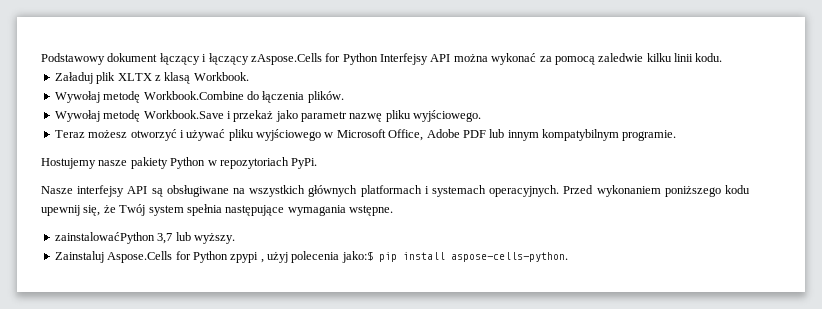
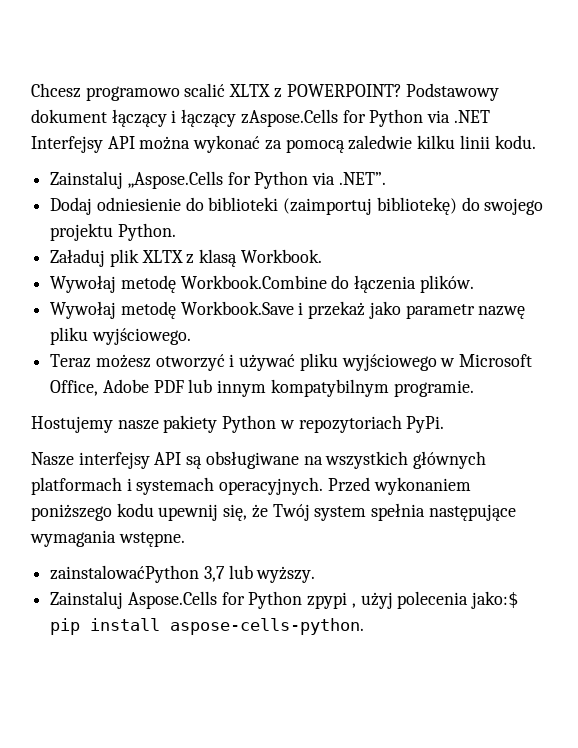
+ Chcesz programowo scalić XLTX z POWERPOINT?
- Podstawowy dokument łączący i łączący zAspose.Cells for Python Interfejsy API można wykonać za pomocą zaledwie kilku linii kodu.
+ Podstawowy dokument łączący i łączący zAspose.Cells for Python via .NET Interfejsy API można wykonać za pomocą zaledwie kilku linii kodu.
+ Zainstaluj „Aspose.Cells for Python via .NET”.
+ Dodaj odniesienie do biblioteki (zaimportuj bibliotekę) do swojego projektu Python.

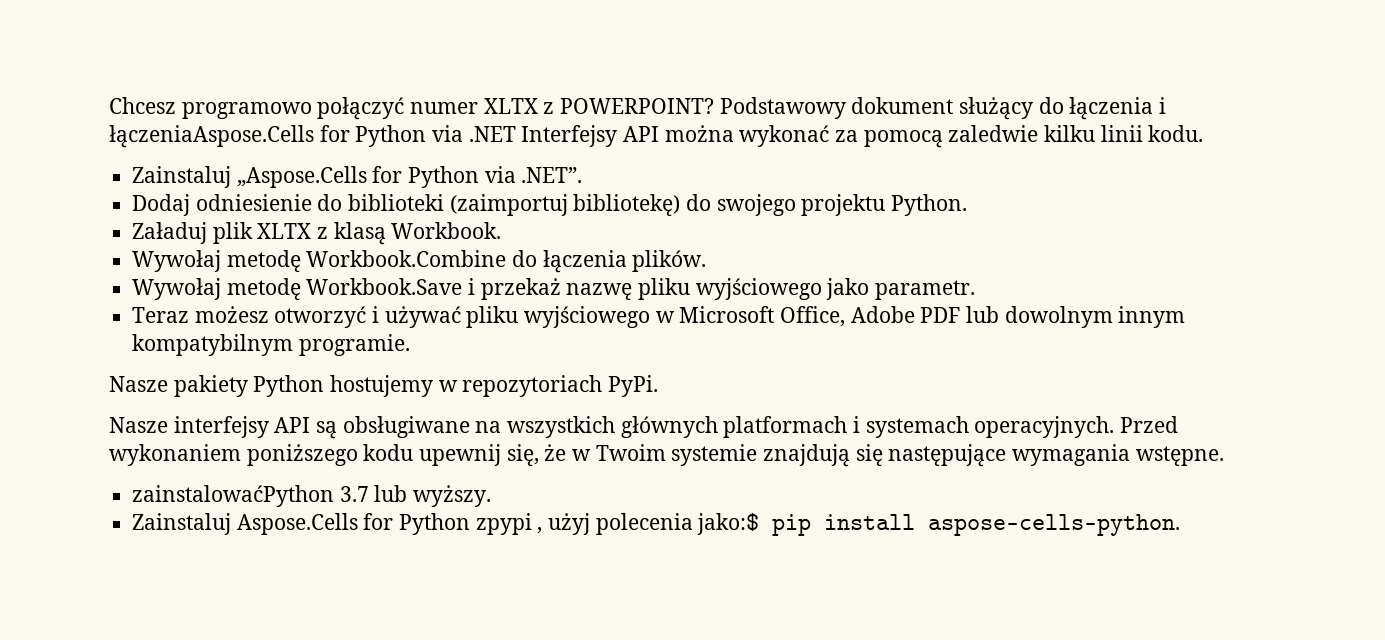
- Chcesz programowo scalić XLTX z POWERPOINT?
+ Chcesz programowo połączyć numer XLTX z POWERPOINT?
- Podstawowy dokument łączący i łączący zAspose.Cells for Python via .NET Interfejsy API można wykonać za pomocą zaledwie kilku linii kodu.
+ Podstawowy dokument służący do łączenia i łączeniaAspose.Cells for Python via .NET Interfejsy API można wykonać za pomocą zaledwie kilku linii kodu.
- Wywołaj metodę Workbook.Save i przekaż jako parametr nazwę pliku wyjściowego.
+ Wywołaj metodę Workbook.Save i przekaż nazwę pliku wyjściowego jako parametr.
- Teraz możesz otworzyć i używać pliku wyjściowego w Microsoft Office, Adobe PDF lub innym kompatybilnym programie.
+ Teraz możesz otworzyć i używać pliku wyjściowego w Microsoft Office, Adobe PDF lub dowolnym innym kompatybilnym programie.
- Hostujemy nasze pakiety Python w repozytoriach PyPi.
+ Nasze pakiety Python hostujemy w repozytoriach PyPi.
- Przed wykonaniem poniższego kodu upewnij się, że Twój system spełnia następujące wymagania wstępne.
+ Przed wykonaniem poniższego kodu upewnij się, że w Twoim systemie znajdują się następujące wymagania wstępne.
- zainstalowaćPython 3,7 lub wyższy.
+ zainstalowaćPython 3.7 lub wyższy.

